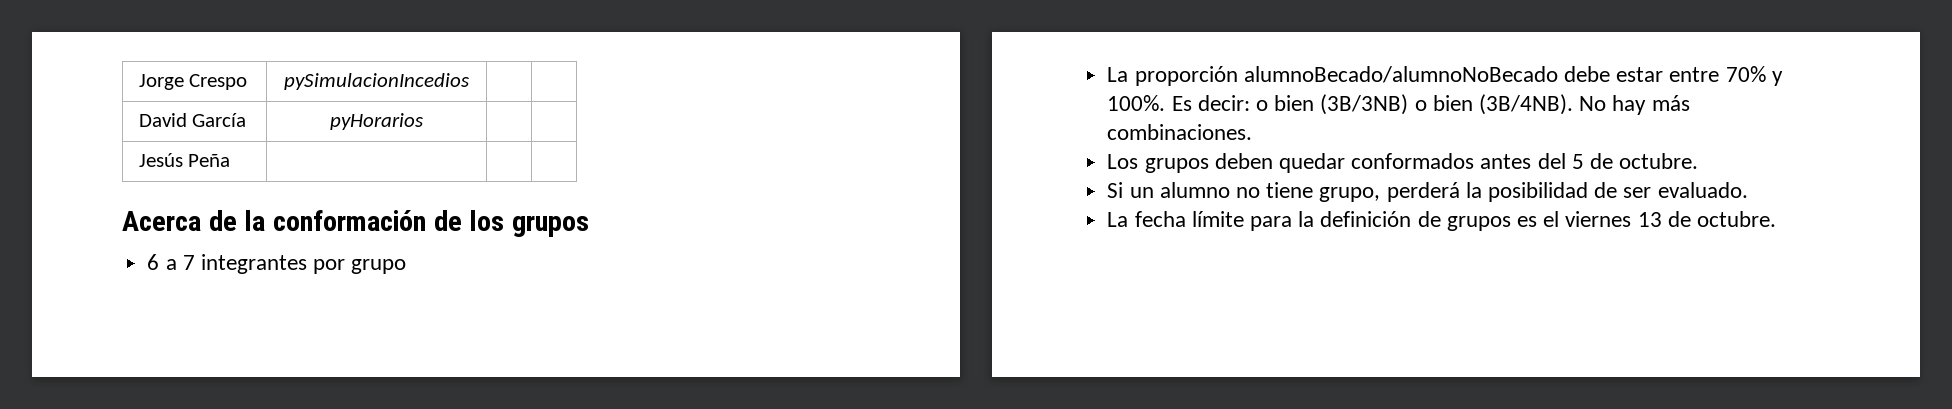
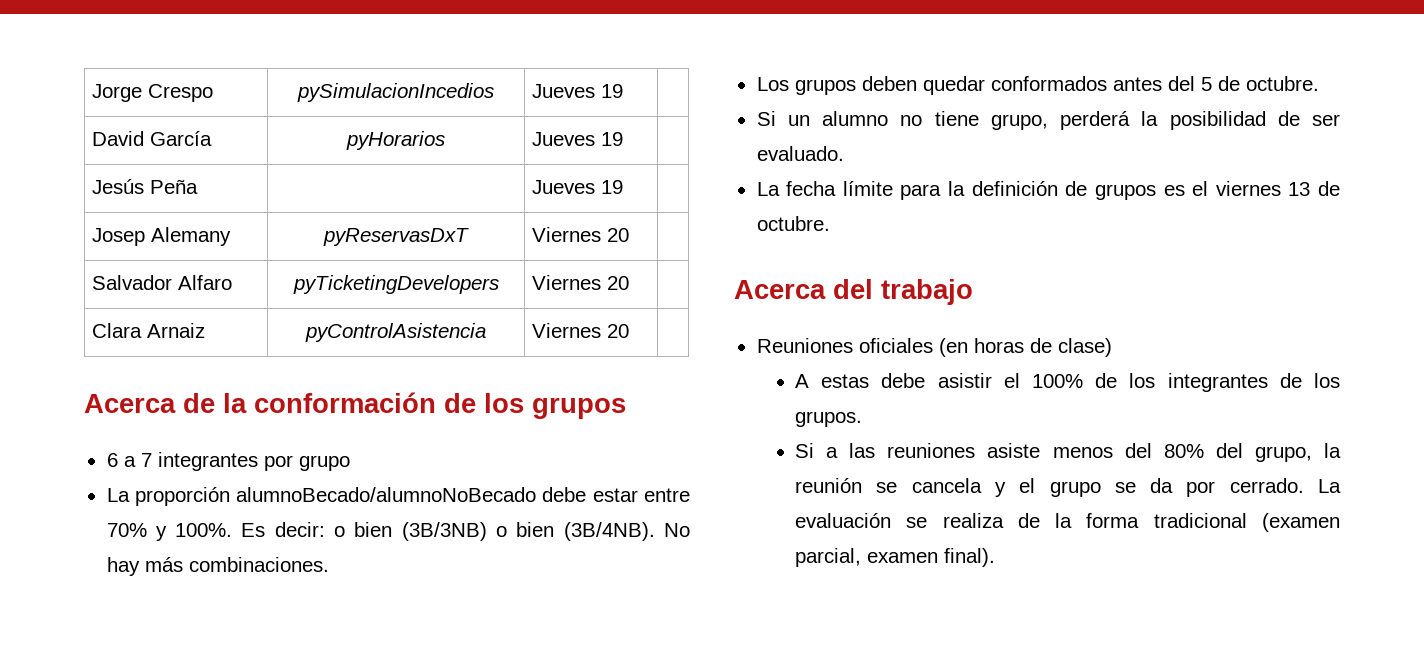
- Jorge Crespo | pySimulacionIncedios | |
+ Jorge Crespo | pySimulacionIncedios | Jueves 19 |
- David García | pyHorarios | |
+ David García | pyHorarios | Jueves 19 |
- Jesús Peña | | |
+ Jesús Peña | | Jueves 19 |
+ Josep Alemany | pyReservasDxT | Viernes 20 |
+ Salvador Alfaro | pyTicketingDevelopers | Viernes 20 |
+ Clara Arnaiz | pyControlAsistencia | Viernes 20 |
+ Acerca del trabajo
+ Reuniones oficiales (en horas de clase)
+ A estas debe asistir el 100% de los integrantes de los grupos.
+ Si a las reuniones asiste menos del 80% del grupo, la reunión se cancela y el grupo se da por cerrado. La evaluación se realiza de la forma tradicional (examen parcial, examen final).

